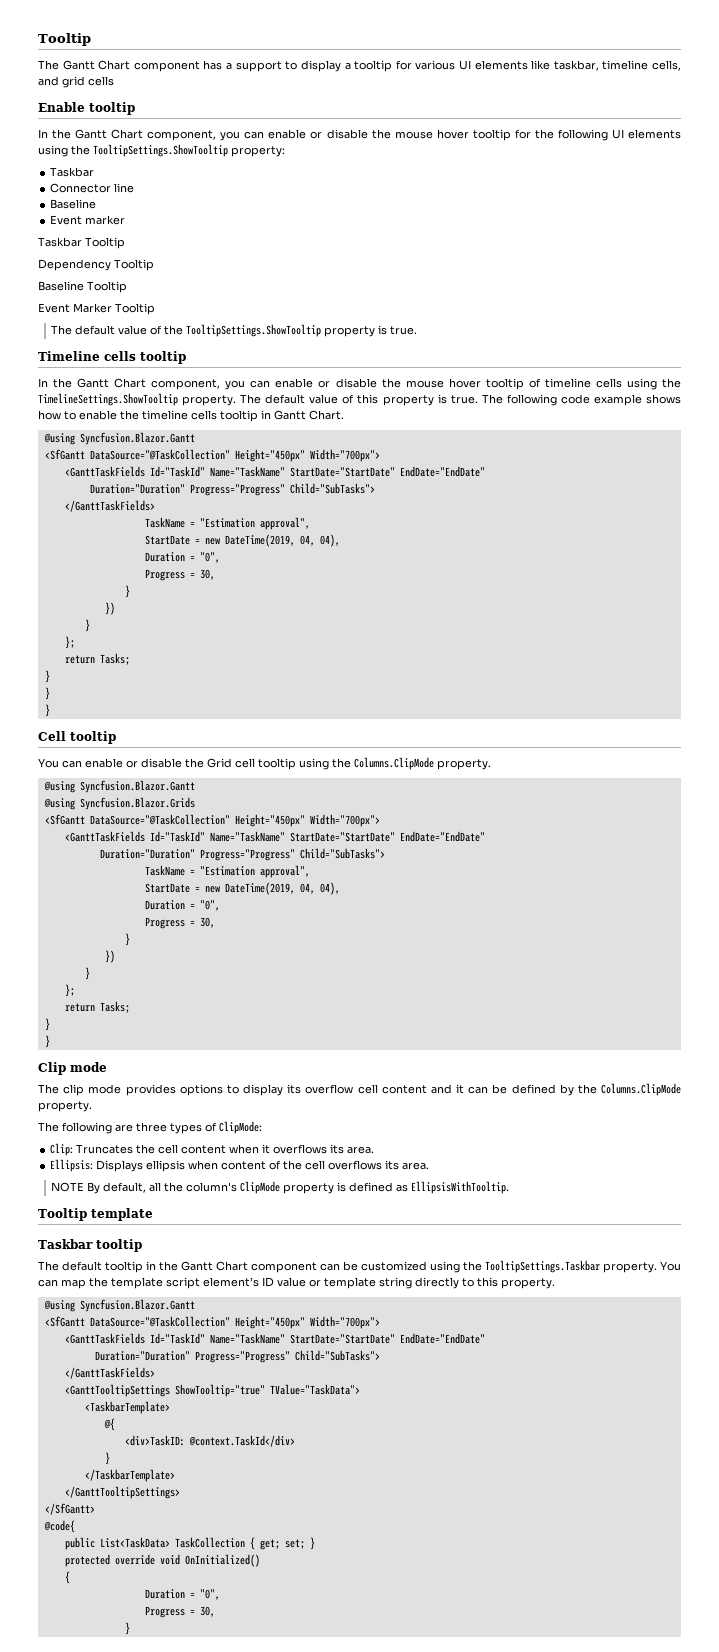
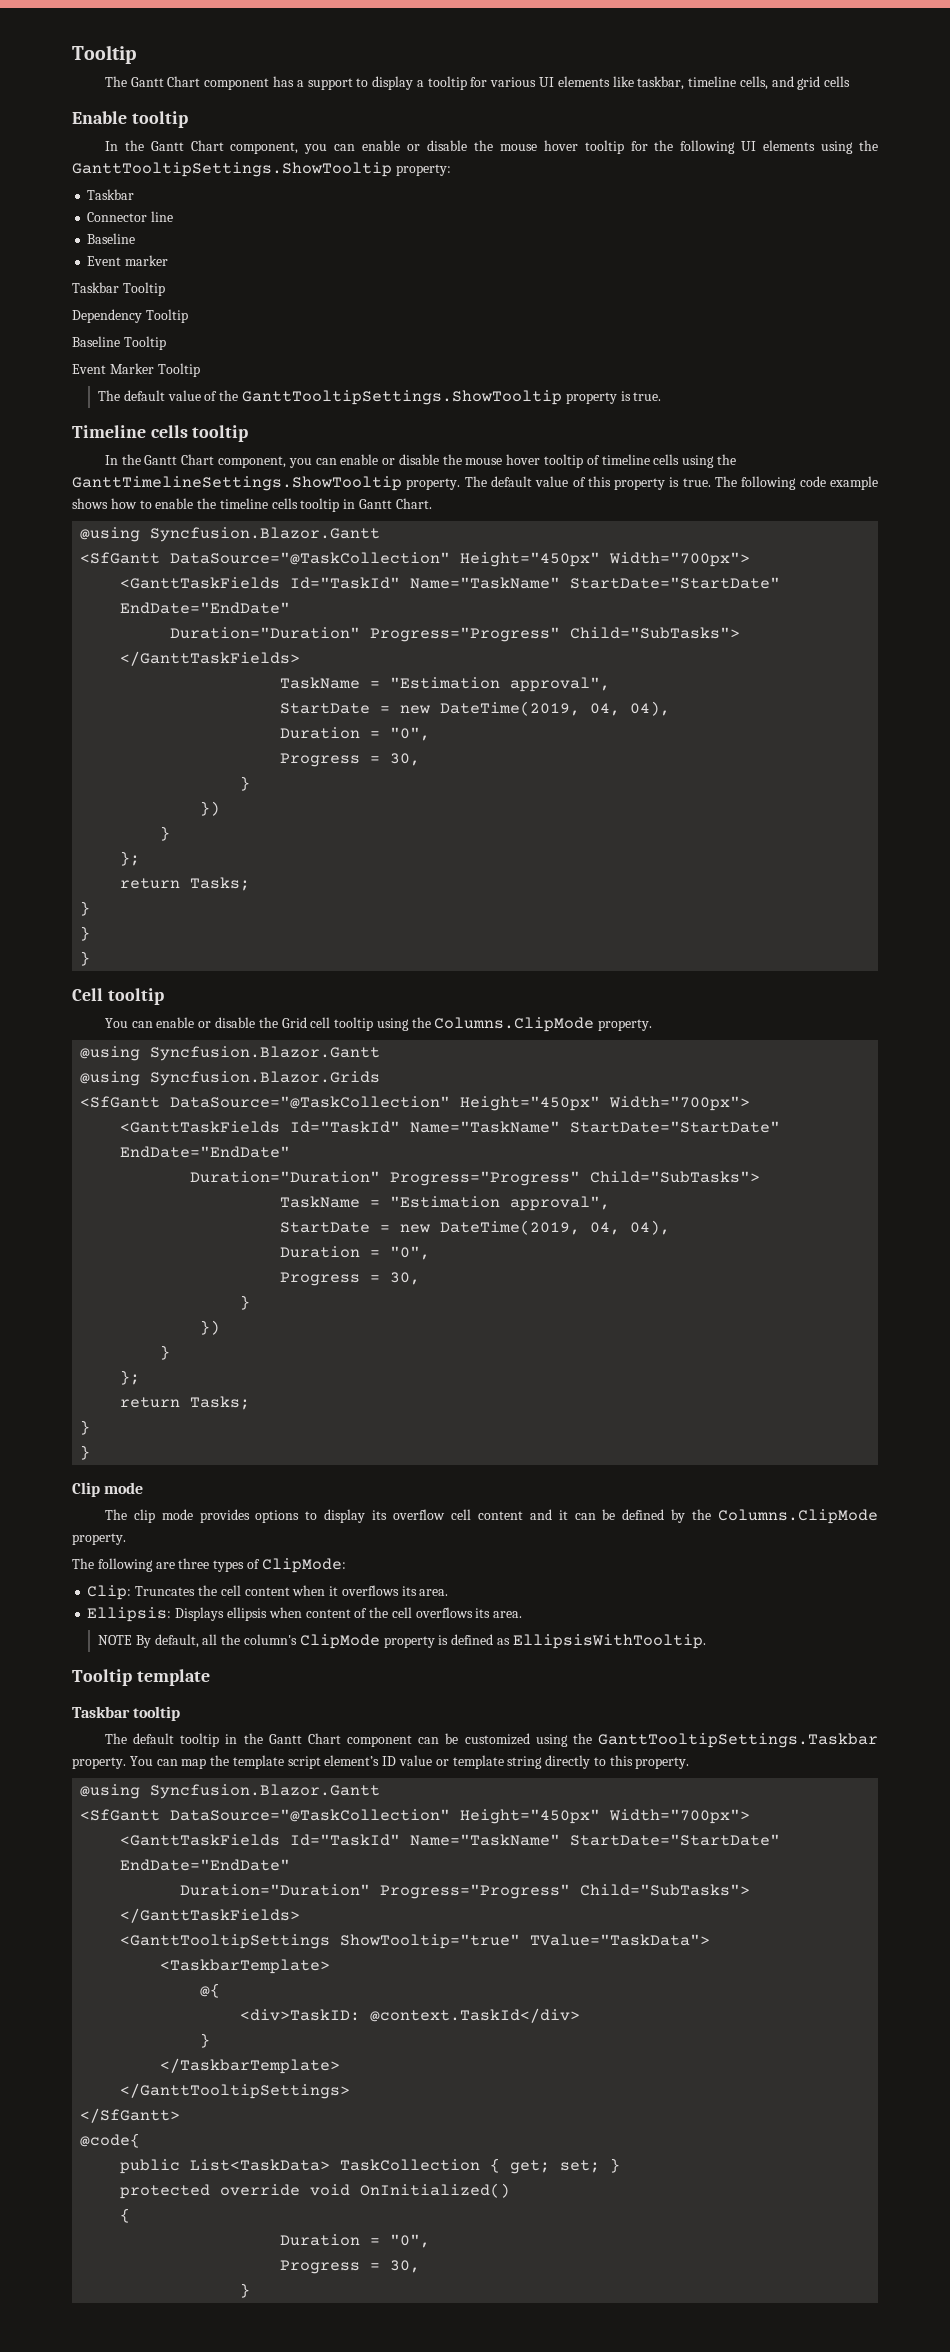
- In the Gantt Chart component, you can enable or disable the mouse hover tooltip for the following UI elements using the TooltipSettings.ShowTooltip property:
+ In the Gantt Chart component, you can enable or disable the mouse hover tooltip for the following UI elements using the GanttTooltipSettings.ShowTooltip property:
- The default value of the TooltipSettings.ShowTooltip property is true.
+ The default value of the GanttTooltipSettings.ShowTooltip property is true.
- In the Gantt Chart component, you can enable or disable the mouse hover tooltip of timeline cells using the TimelineSettings.ShowTooltip property.
+ In the Gantt Chart component, you can enable or disable the mouse hover tooltip of timeline cells using the GanttTimelineSettings.ShowTooltip property.
- The default tooltip in the Gantt Chart component can be customized using the TooltipSettings.Taskbar property.
+ The default tooltip in the Gantt Chart component can be customized using the GanttTooltipSettings.Taskbar property.

